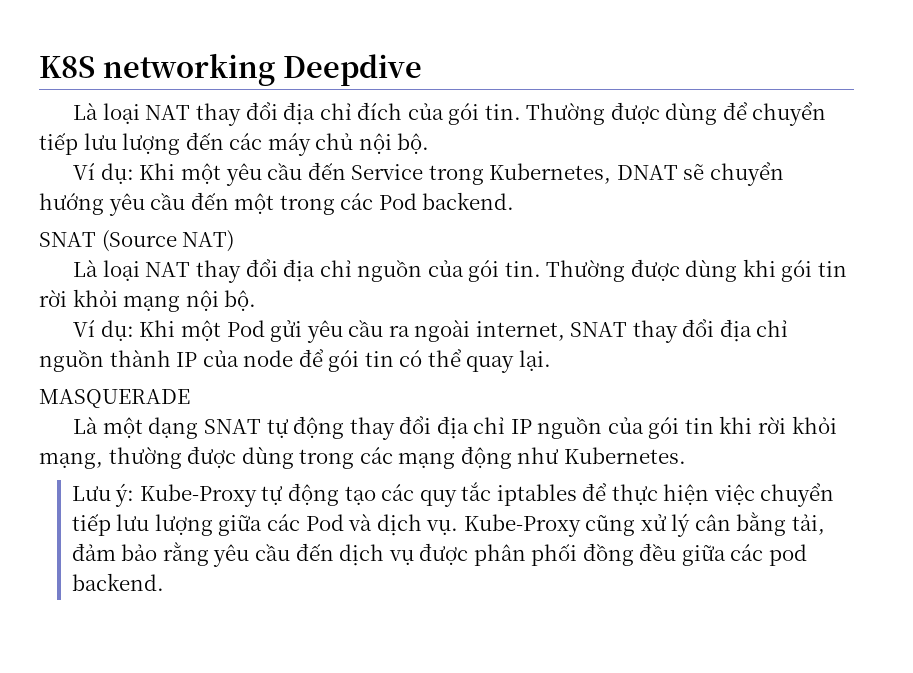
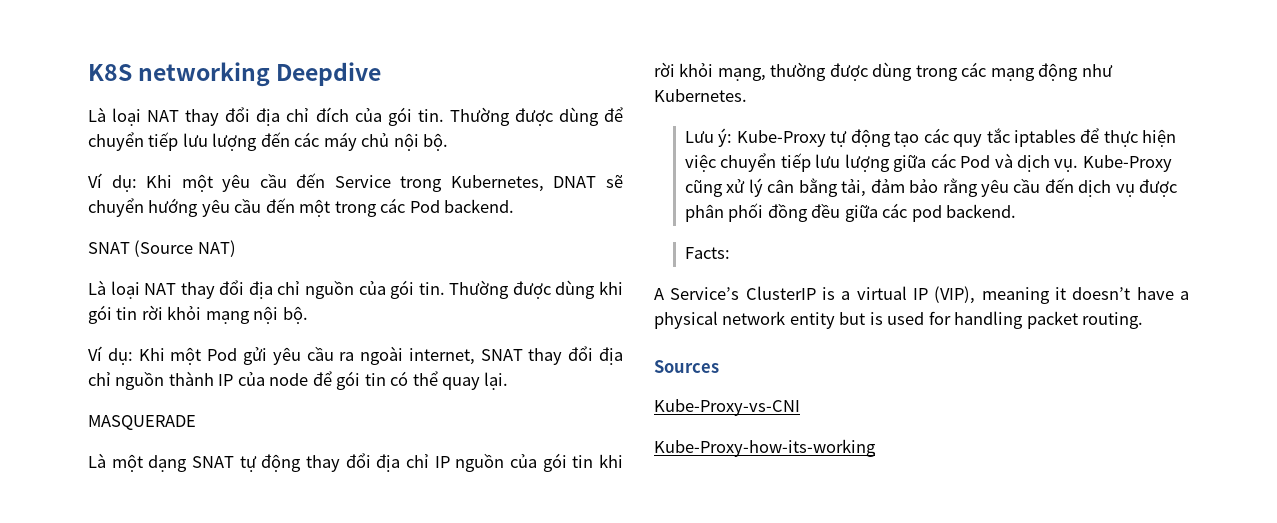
+ Facts:
+ A Service’s ClusterIP is a virtual IP (VIP), meaning it doesn’t have a physical network entity but is used for handling packet routing.
+ Sources
+ Kube-Proxy-vs-CNI
+ Kube-Proxy-how-its-working

